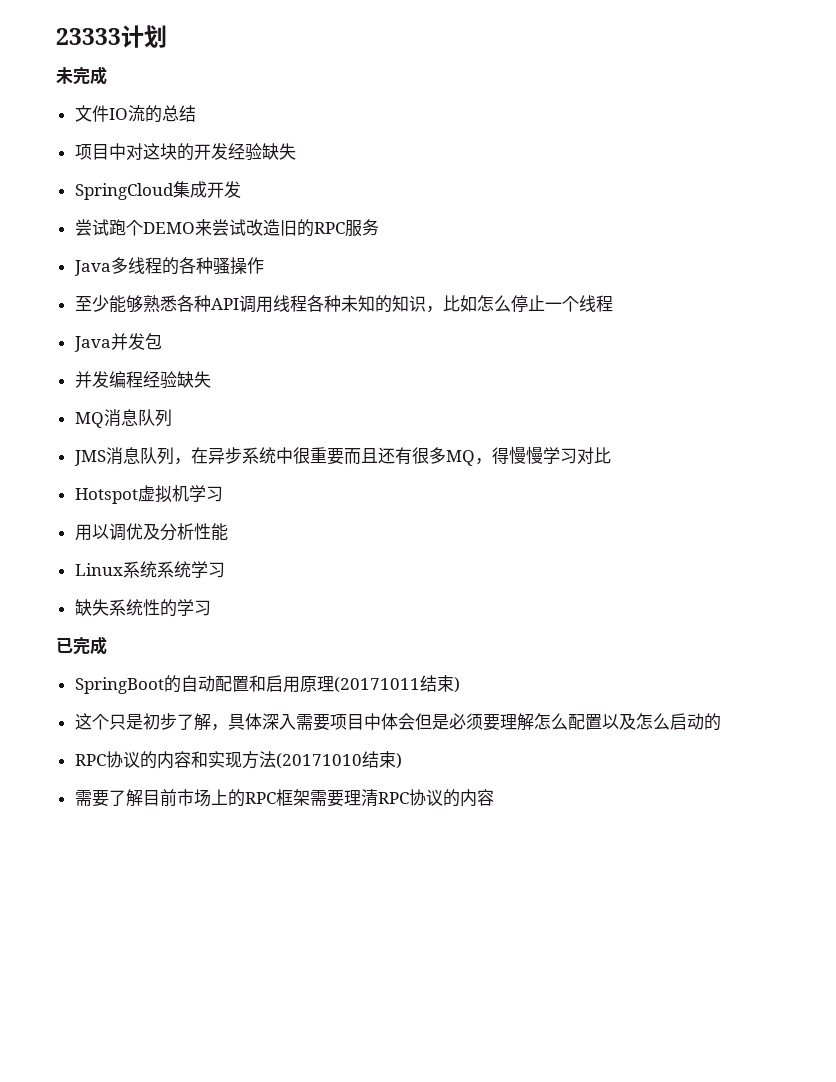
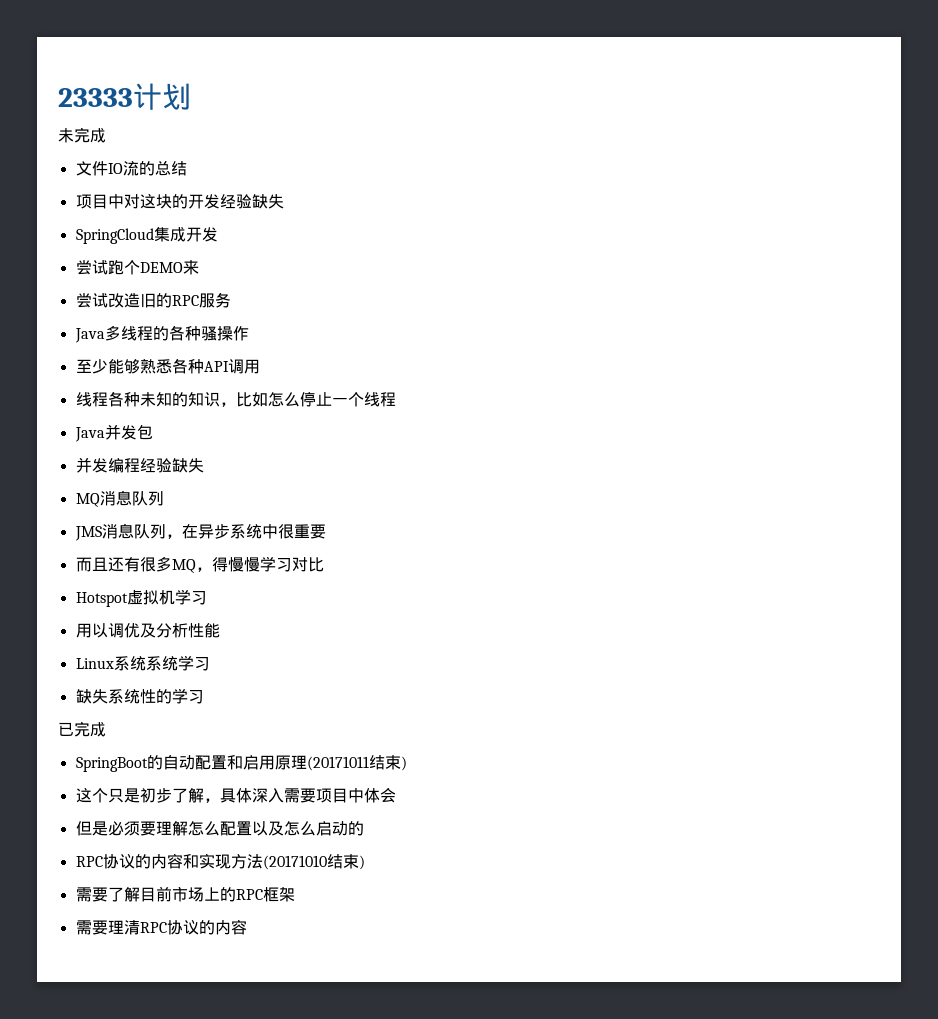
- 尝试跑个DEMO来尝试改造旧的RPC服务
+ 尝试跑个DEMO来
+ 尝试改造旧的RPC服务
- 至少能够熟悉各种API调用线程各种未知的知识，比如怎么停止一个线程
+ 至少能够熟悉各种API调用
+ 线程各种未知的知识，比如怎么停止一个线程
- JMS消息队列，在异步系统中很重要而且还有很多MQ，得慢慢学习对比
+ JMS消息队列，在异步系统中很重要
+ 而且还有很多MQ，得慢慢学习对比
- 这个只是初步了解，具体深入需要项目中体会但是必须要理解怎么配置以及怎么启动的
+ 这个只是初步了解，具体深入需要项目中体会
+ 但是必须要理解怎么配置以及怎么启动的
- 需要了解目前市场上的RPC框架需要理清RPC协议的内容
+ 需要了解目前市场上的RPC框架
+ 需要理清RPC协议的内容

